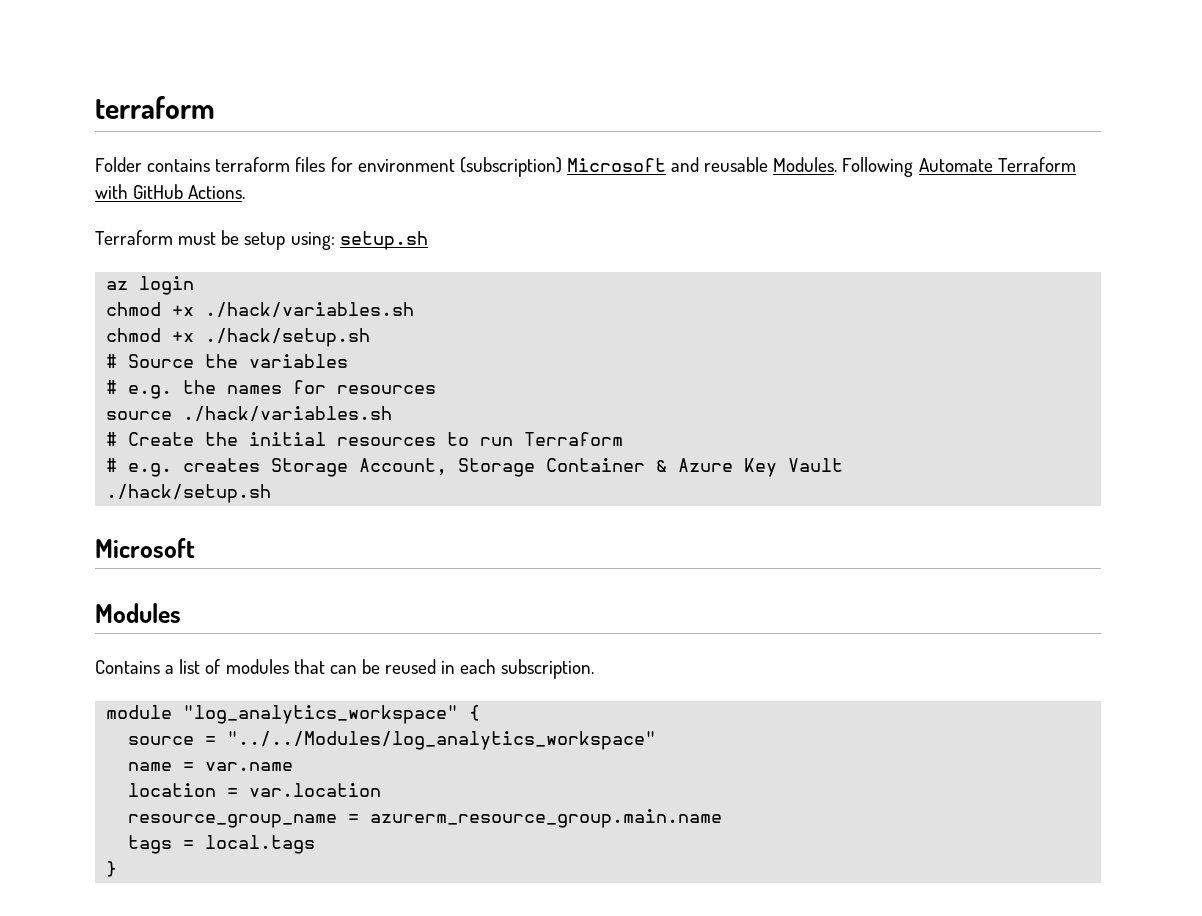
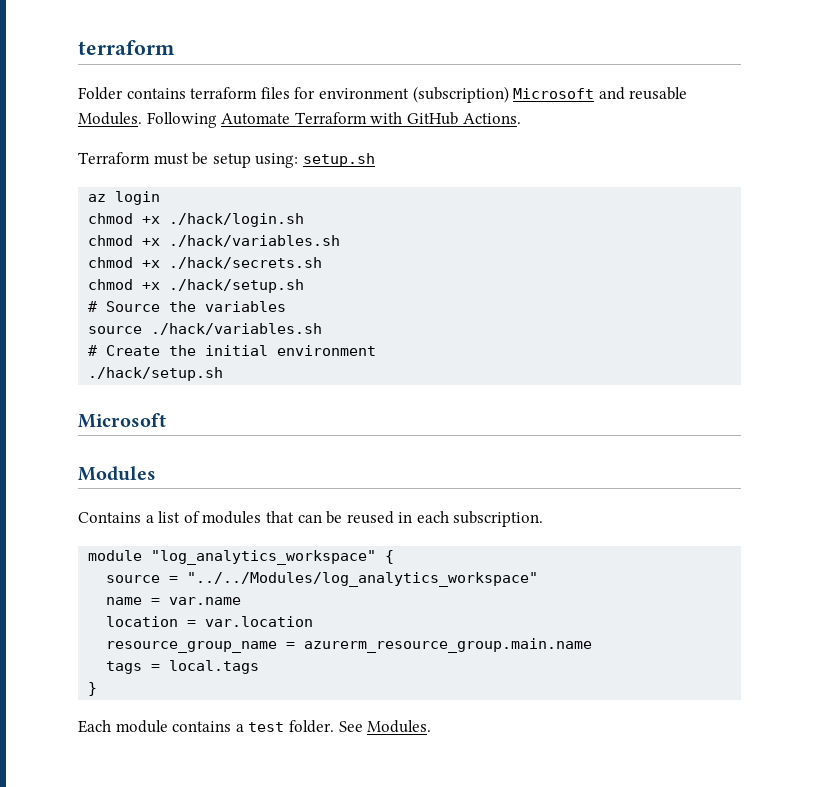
+ chmod +x ./hack/login.sh
+ chmod +x ./hack/secrets.sh
- # e.g. the names for resources
- # Create the initial resources to run Terraform
- # e.g. creates Storage Account, Storage Container & Azure Key Vault
+ # Create the initial environment
+ Each module contains a test folder. See Modules.

